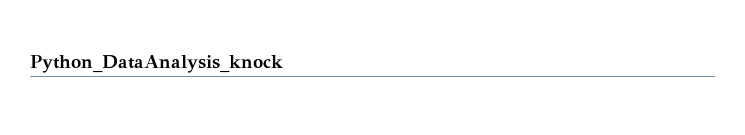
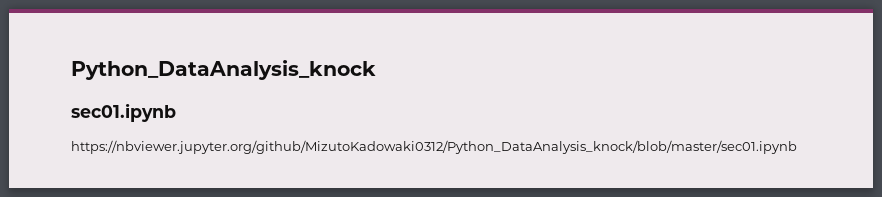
+ sec01.ipynb
+ https://nbviewer.jupyter.org/github/MizutoKadowaki0312/Python_DataAnalysis_knock/blob/master/sec01.ipynb

